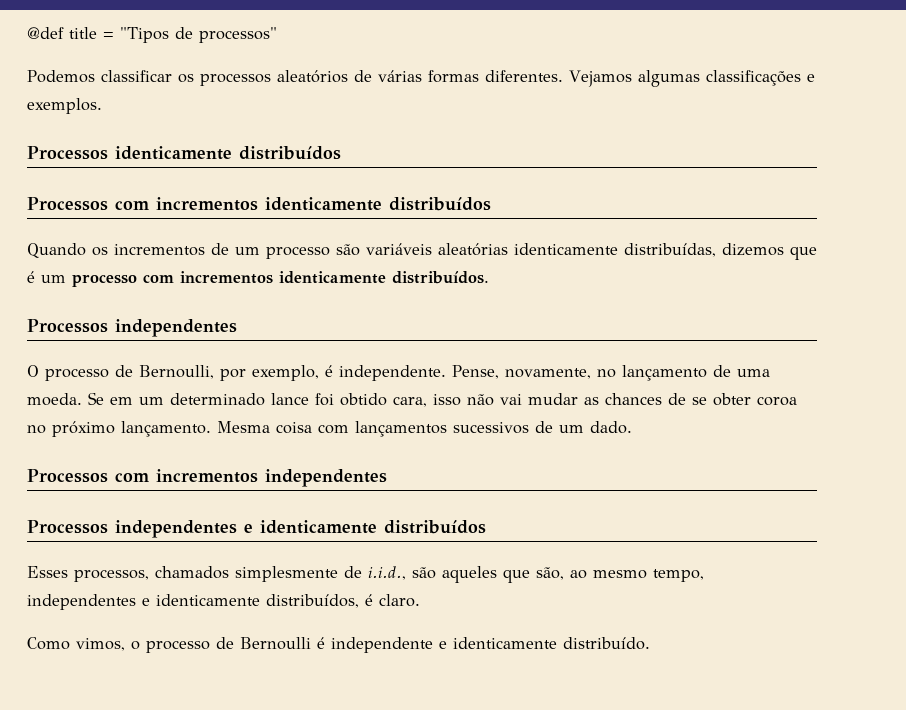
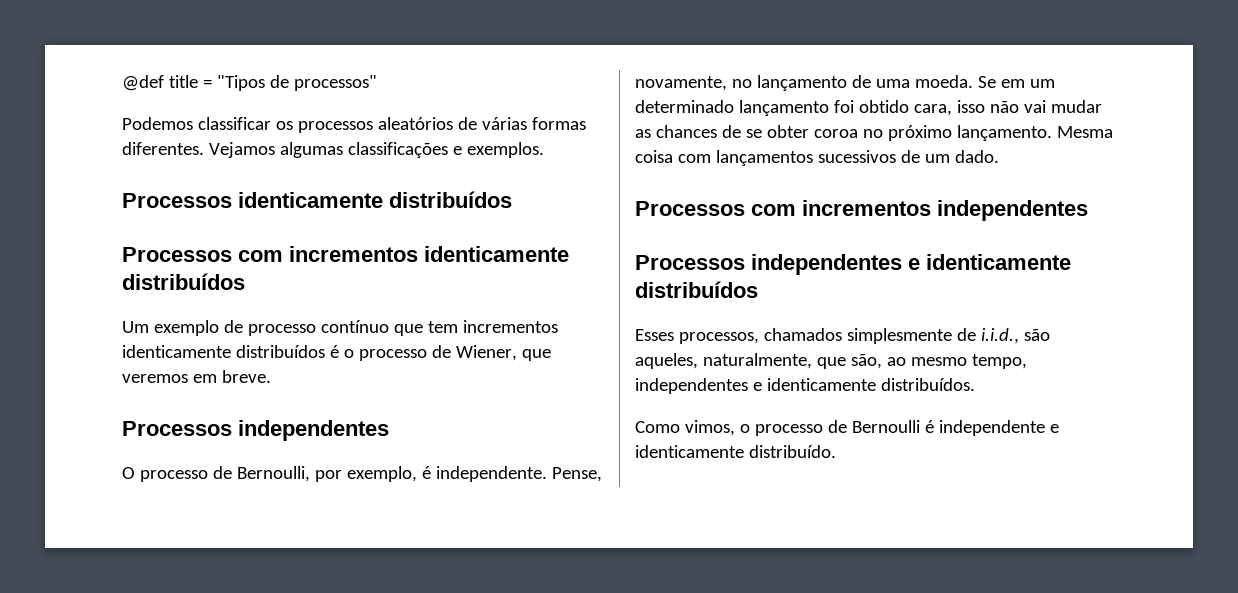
- Quando os incrementos de um processo são variáveis aleatórias identicamente distribuídas, dizemos que é um processo com incrementos identicamente distribuídos.
+ Um exemplo de processo contínuo que tem incrementos identicamente distribuídos é o processo de Wiener, que veremos em breve.
- Se em um determinado lance foi obtido cara, isso não vai mudar as chances de se obter coroa no próximo lançamento.
+ Se em um determinado lançamento foi obtido cara, isso não vai mudar as chances de se obter coroa no próximo lançamento.
- Esses processos, chamados simplesmente de i.i.d., são aqueles que são, ao mesmo tempo, independentes e identicamente distribuídos, é claro.
+ Esses processos, chamados simplesmente de i.i.d., são aqueles, naturalmente, que são, ao mesmo tempo, independentes e identicamente distribuídos.

